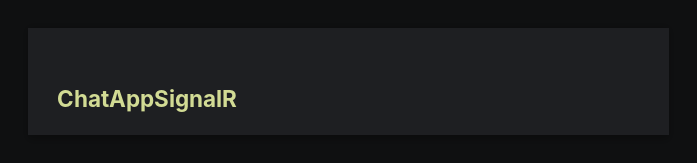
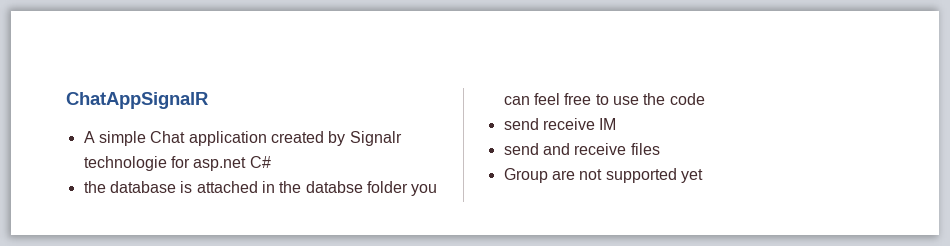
+ A simple Chat application created by Signalr technologie for asp.net C#
+ the database is attached in the databse folder you can feel free to use the code
+ send receive IM
+ send and receive files
+ Group are not supported yet

